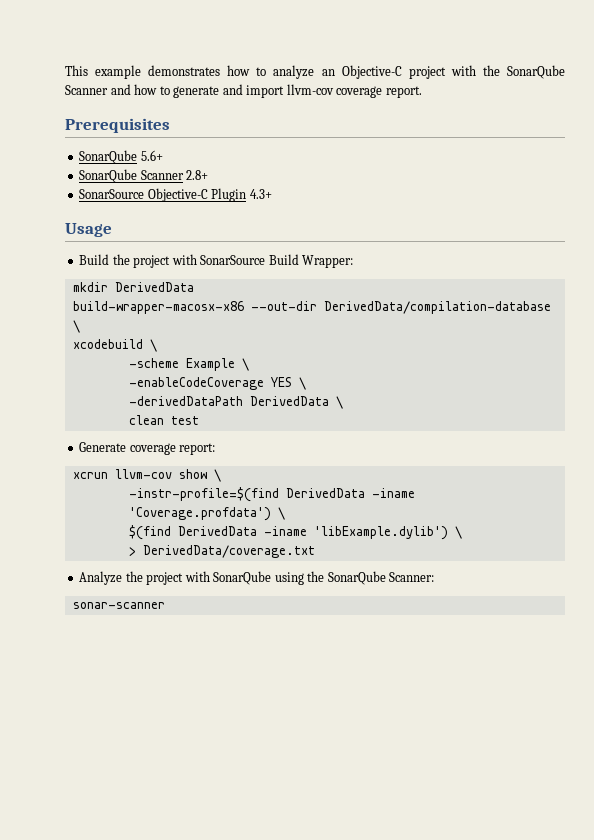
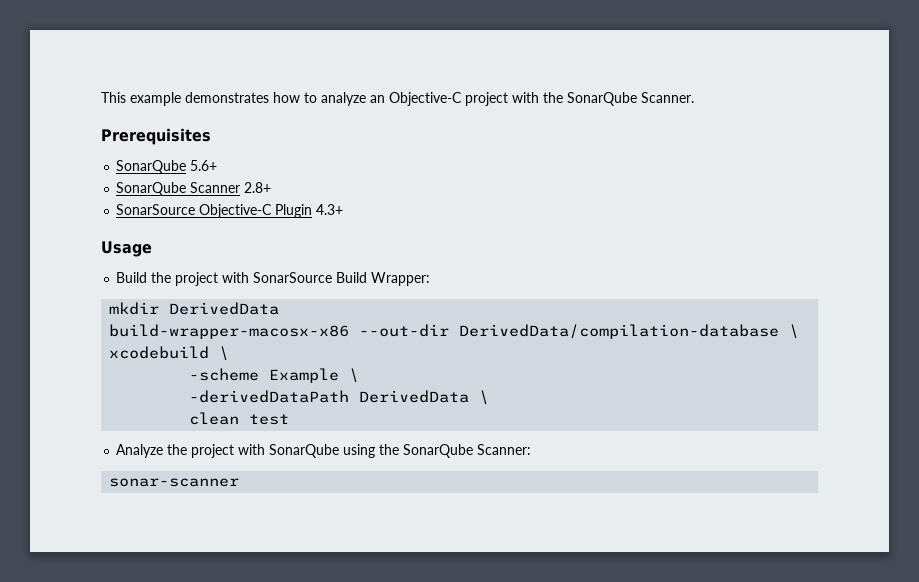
- This example demonstrates how to analyze an Objective-C project with the SonarQube Scanner and how to generate and import llvm-cov coverage report.
+ This example demonstrates how to analyze an Objective-C project with the SonarQube Scanner.
- -enableCodeCoverage YES \
- Generate coverage report:
- xcrun llvm-cov show \
- -instr-profile=$(find DerivedData -iname 'Coverage.profdata') \
- $(find DerivedData -iname 'libExample.dylib') \
- > DerivedData/coverage.txt

